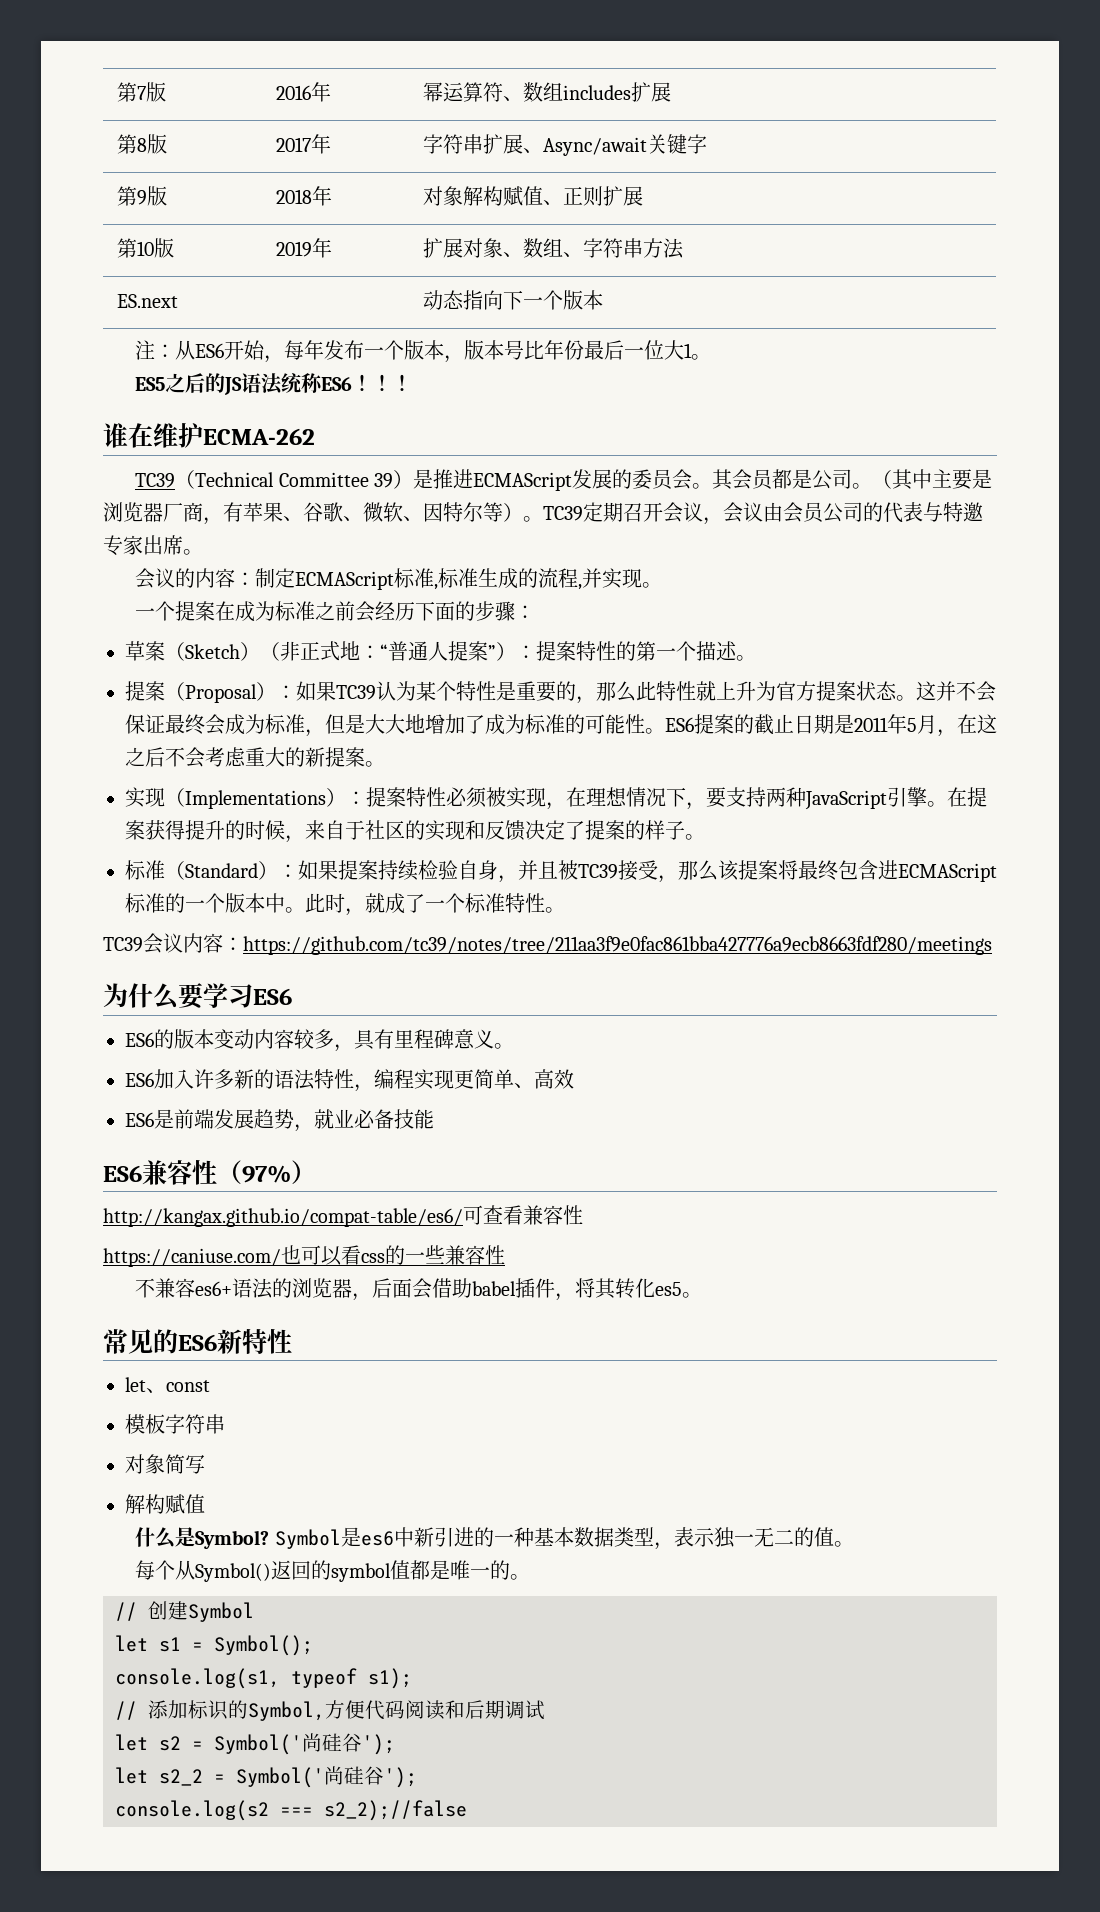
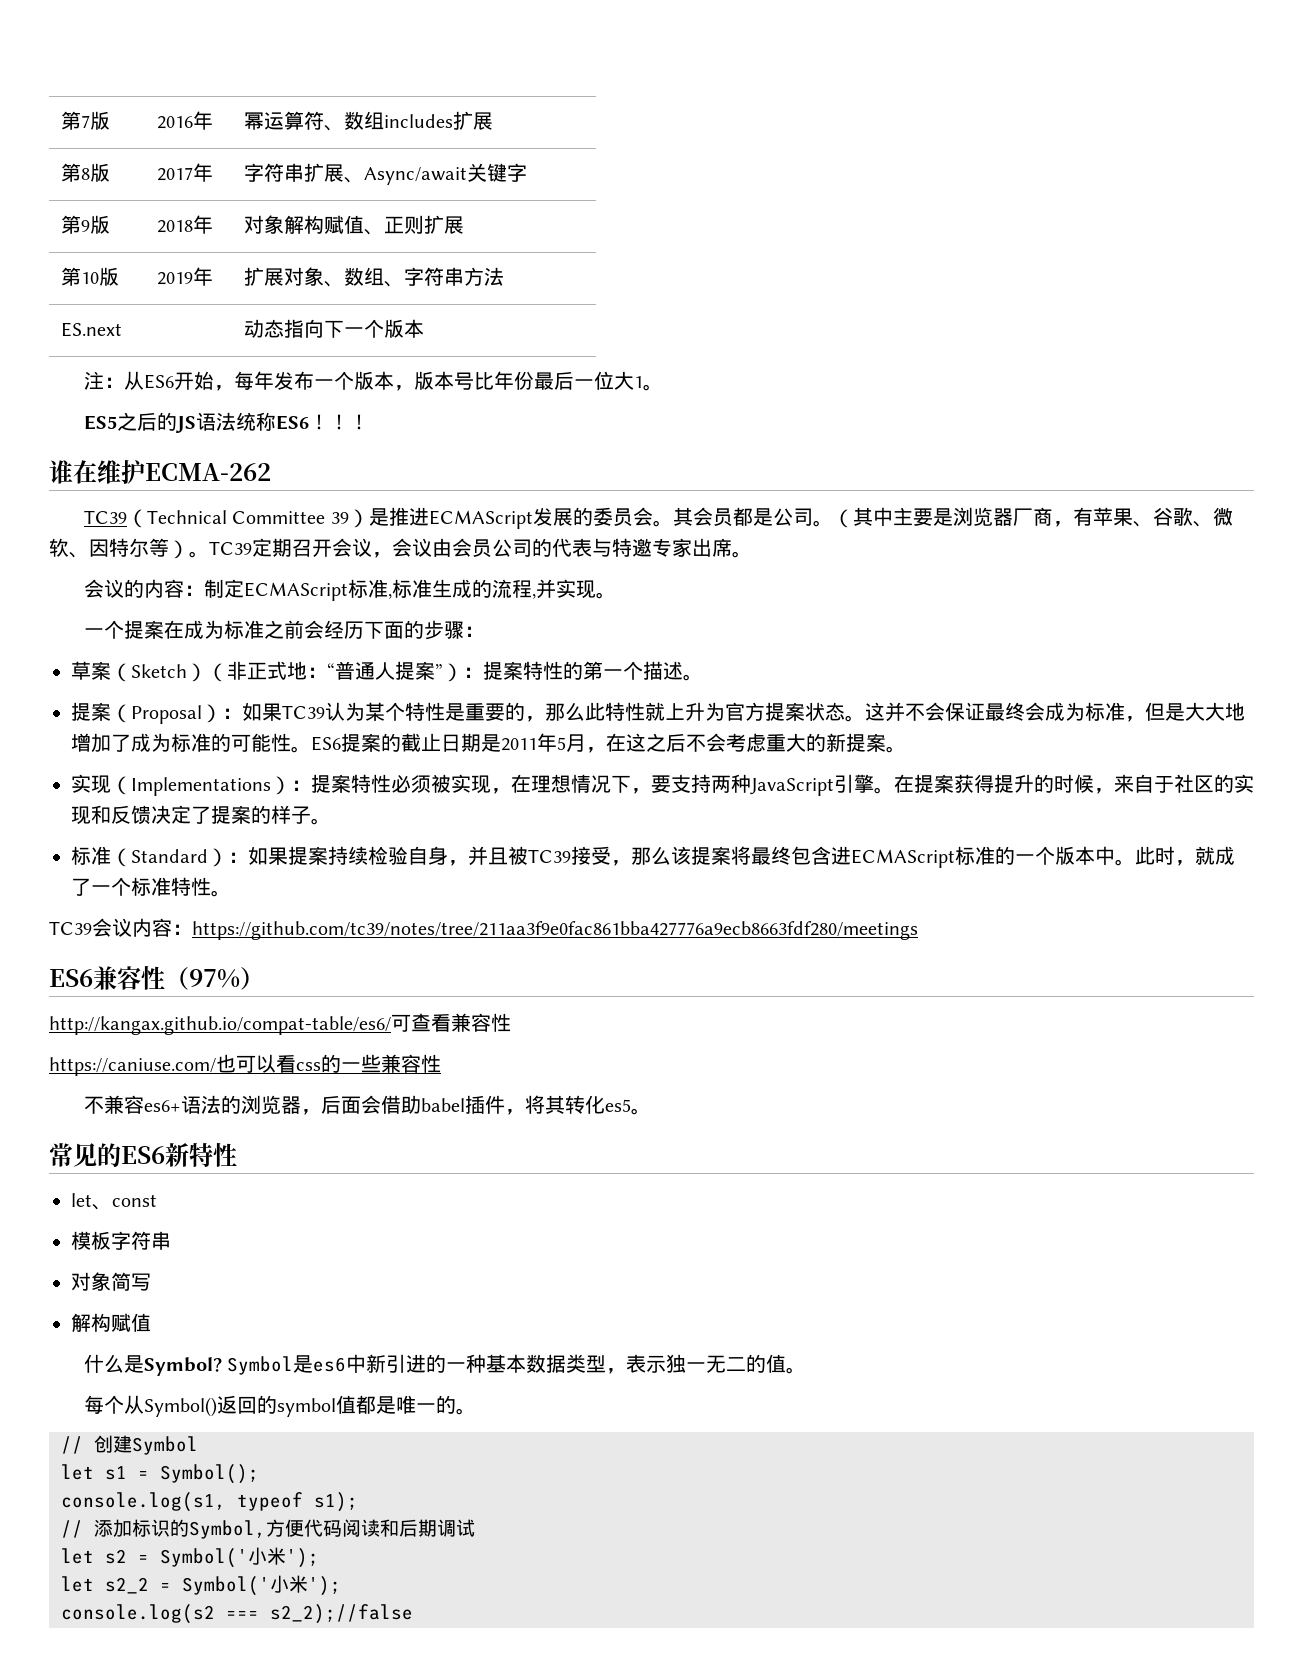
- 为什么要学习ES6
- ES6的版本变动内容较多，具有里程碑意义。
- ES6加入许多新的语法特性，编程实现更简单、高效
- ES6是前端发展趋势，就业必备技能
- let s2 = Symbol('尚硅谷');
+ let s2 = Symbol('小米');
- let s2_2 = Symbol('尚硅谷');
+ let s2_2 = Symbol('小米');

